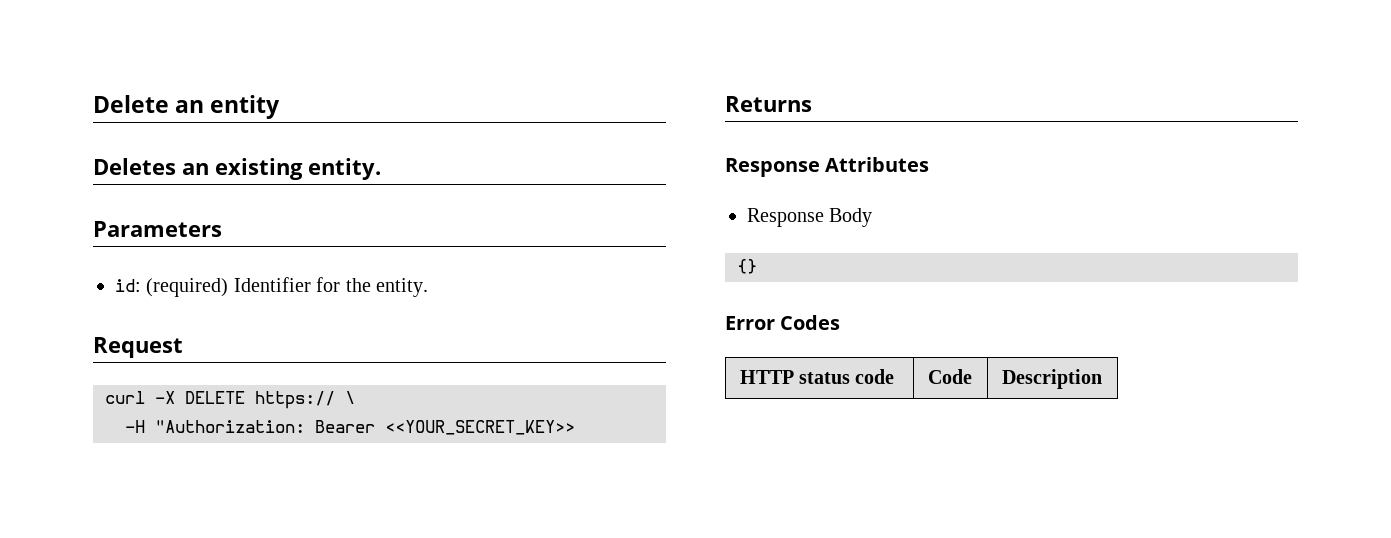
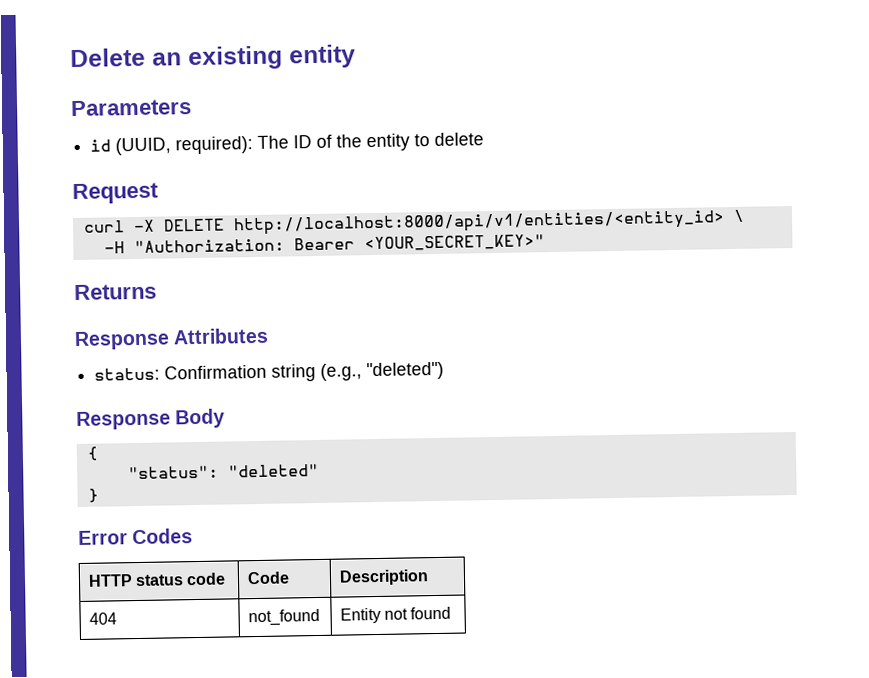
- Delete an entity
+ Delete an existing entity
- Deletes an existing entity.
  Parameters
- id: (required) Identifier for the entity.
+ id (UUID, required): The ID of the entity to delete
- curl -X DELETE https:// \
+ curl -X DELETE http://localhost:8000/api/v1/entities/<entity_id> \
- -H "Authorization: Bearer <<YOUR_SECRET_KEY>>
+ -H "Authorization: Bearer <YOUR_SECRET_KEY>"
+ status: Confirmation string (e.g., "deleted")
  Response Body
- {}
+ {
+ "status": "deleted"
+ }
+ 404 | not_found | Entity not found

